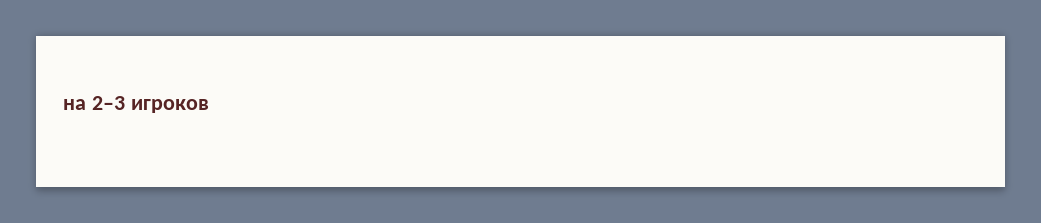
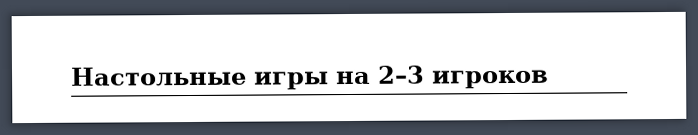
- на 2–3 игроков
+ Настольные игры на 2–3 игроков

